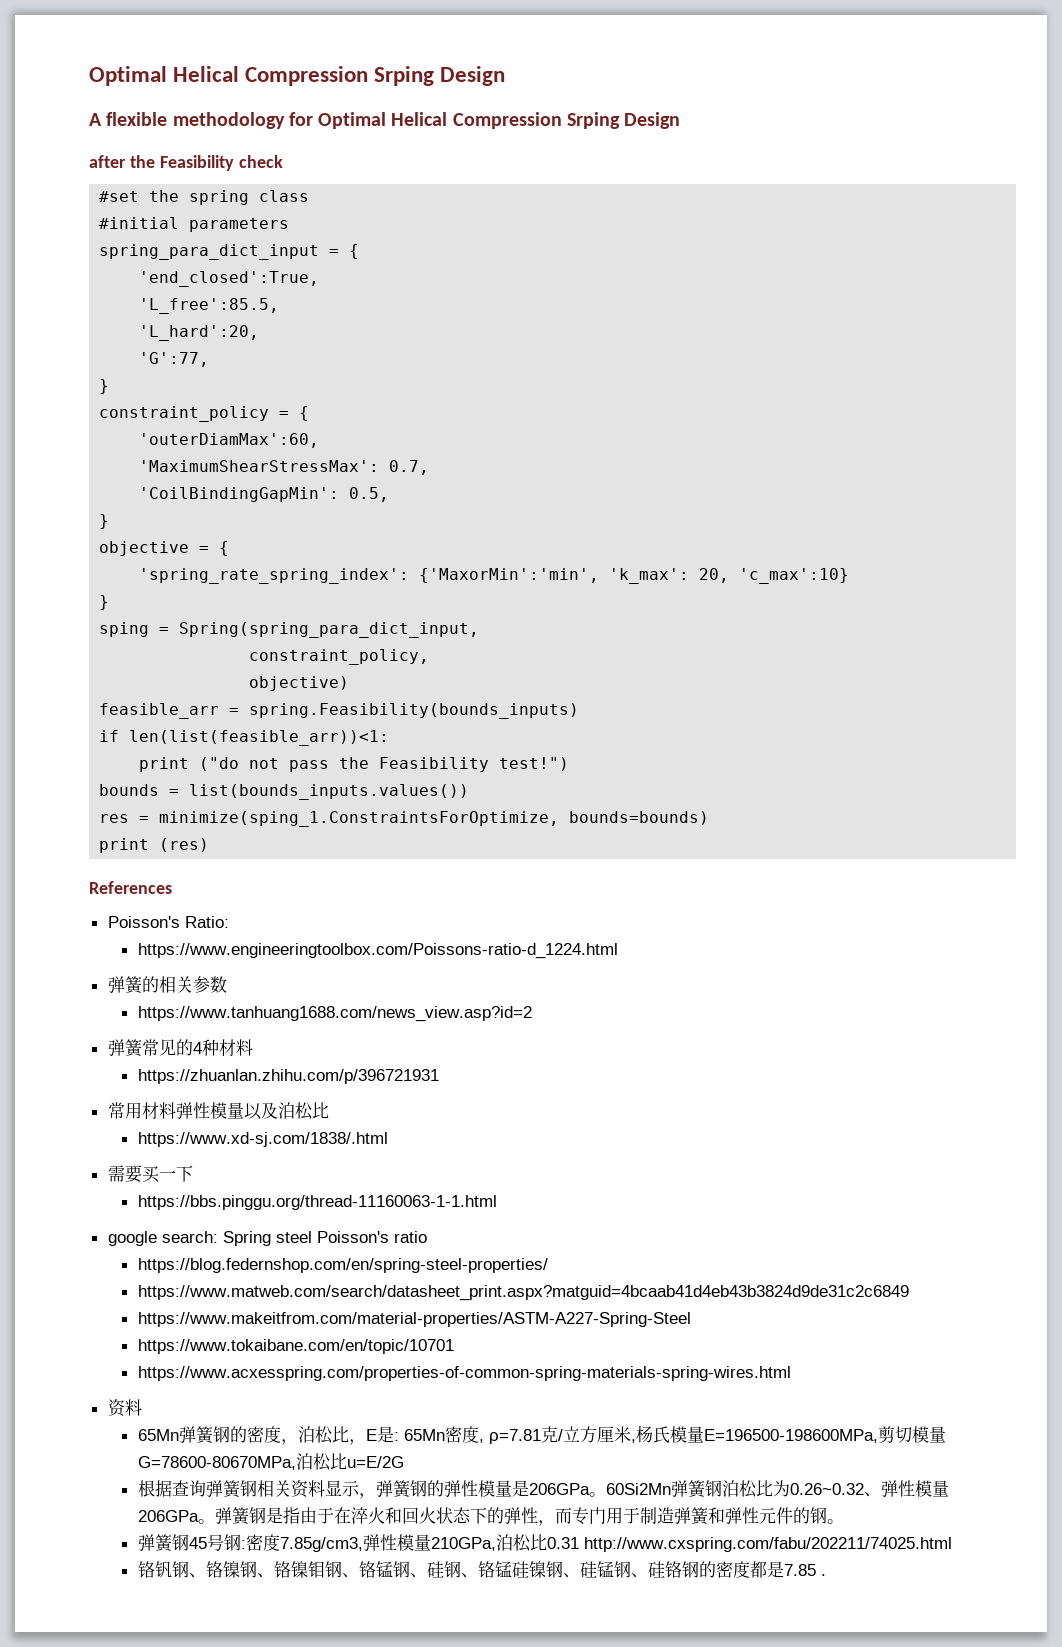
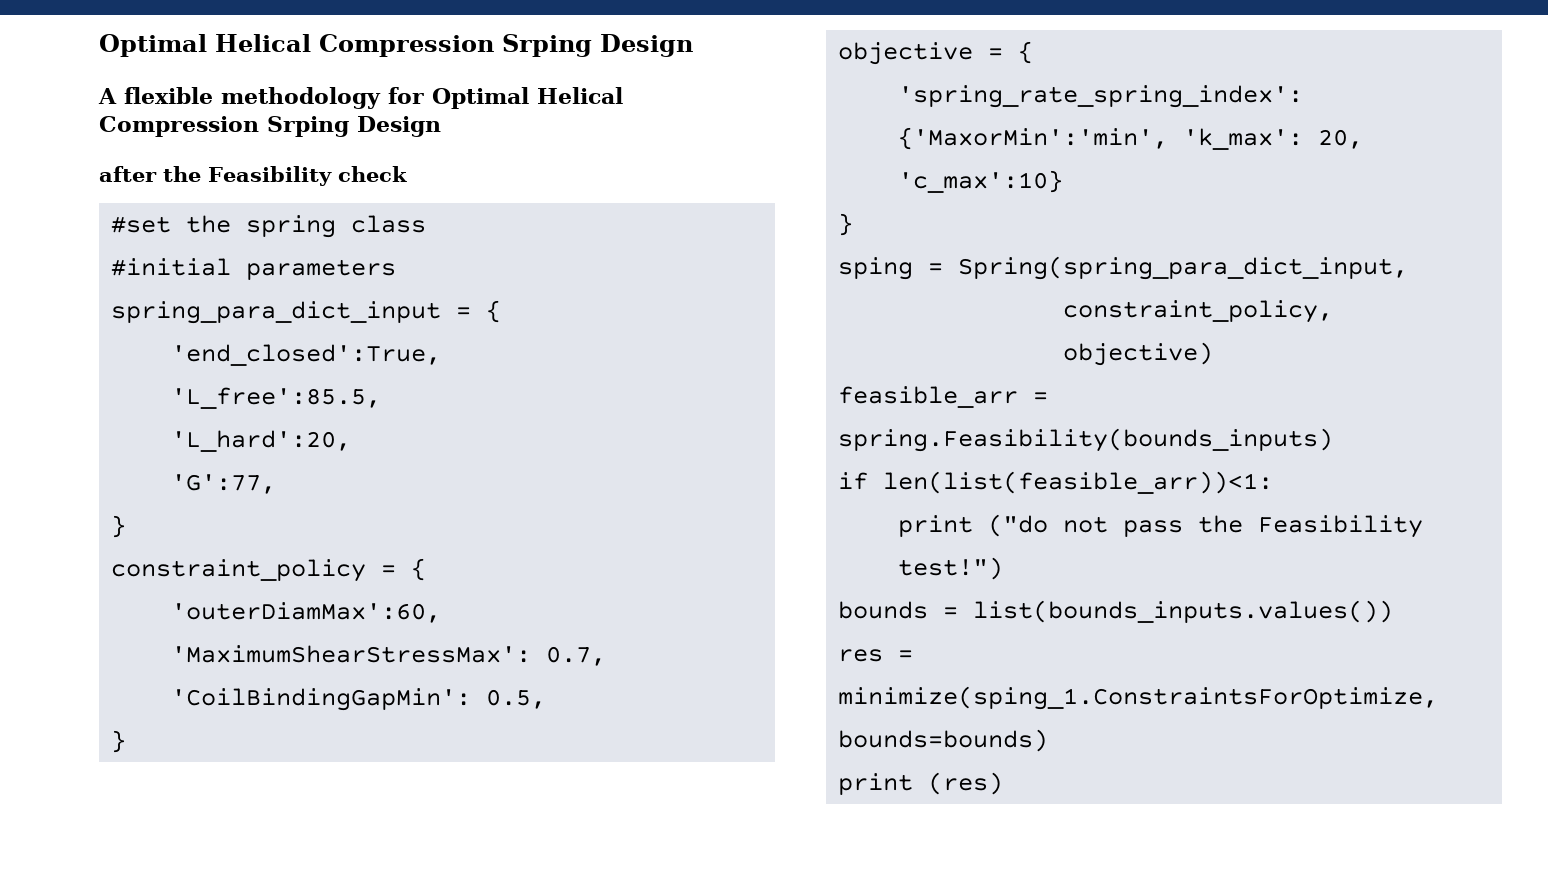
- References
- Poisson's Ratio:
- https://www.engineeringtoolbox.com/Poissons-ratio-d_1224.html
- 弹簧的相关参数
- https://www.tanhuang1688.com/news_view.asp?id=2
- 弹簧常见的4种材料
- https://zhuanlan.zhihu.com/p/396721931
- 常用材料弹性模量以及泊松比
- https://www.xd-sj.com/1838/.html
- 需要买一下
- https://bbs.pinggu.org/thread-11160063-1-1.html
- google search: Spring steel Poisson's ratio
- https://blog.federnshop.com/en/spring-steel-properties/
- https://www.matweb.com/search/datasheet_print.aspx?matguid=4bcaab41d4eb43b3824d9de31c2c6849
- https://www.makeitfrom.com/material-properties/ASTM-A227-Spring-Steel
- https://www.tokaibane.com/en/topic/10701
- https://www.acxesspring.com/properties-of-common-spring-materials-spring-wires.html
- 资料
- 65Mn弹簧钢的密度，泊松比，E是: 65Mn密度, ρ=7.81克/立方厘米,杨氏模量E=196500-198600MPa,剪切模量G=78600-80670MPa,泊松比u=E/2G
- 根据查询弹簧钢相关资料显示，弹簧钢的弹性模量是206GPa。60Si2Mn弹簧钢泊松比为0.26~0.32、弹性模量206GPa。弹簧钢是指由于在淬火和回火状态下的弹性，而专门用于制造弹簧和弹性元件的钢。
- 弹簧钢45号钢:密度7.85g/cm3,弹性模量210GPa,泊松比0.31 http://www.cxspring.com/fabu/202211/74025.html
- 铬钒钢、铬镍钢、铬镍钼钢、铬锰钢、硅钢、铬锰硅镍钢、硅锰钢、硅铬钢的密度都是7.85 .

